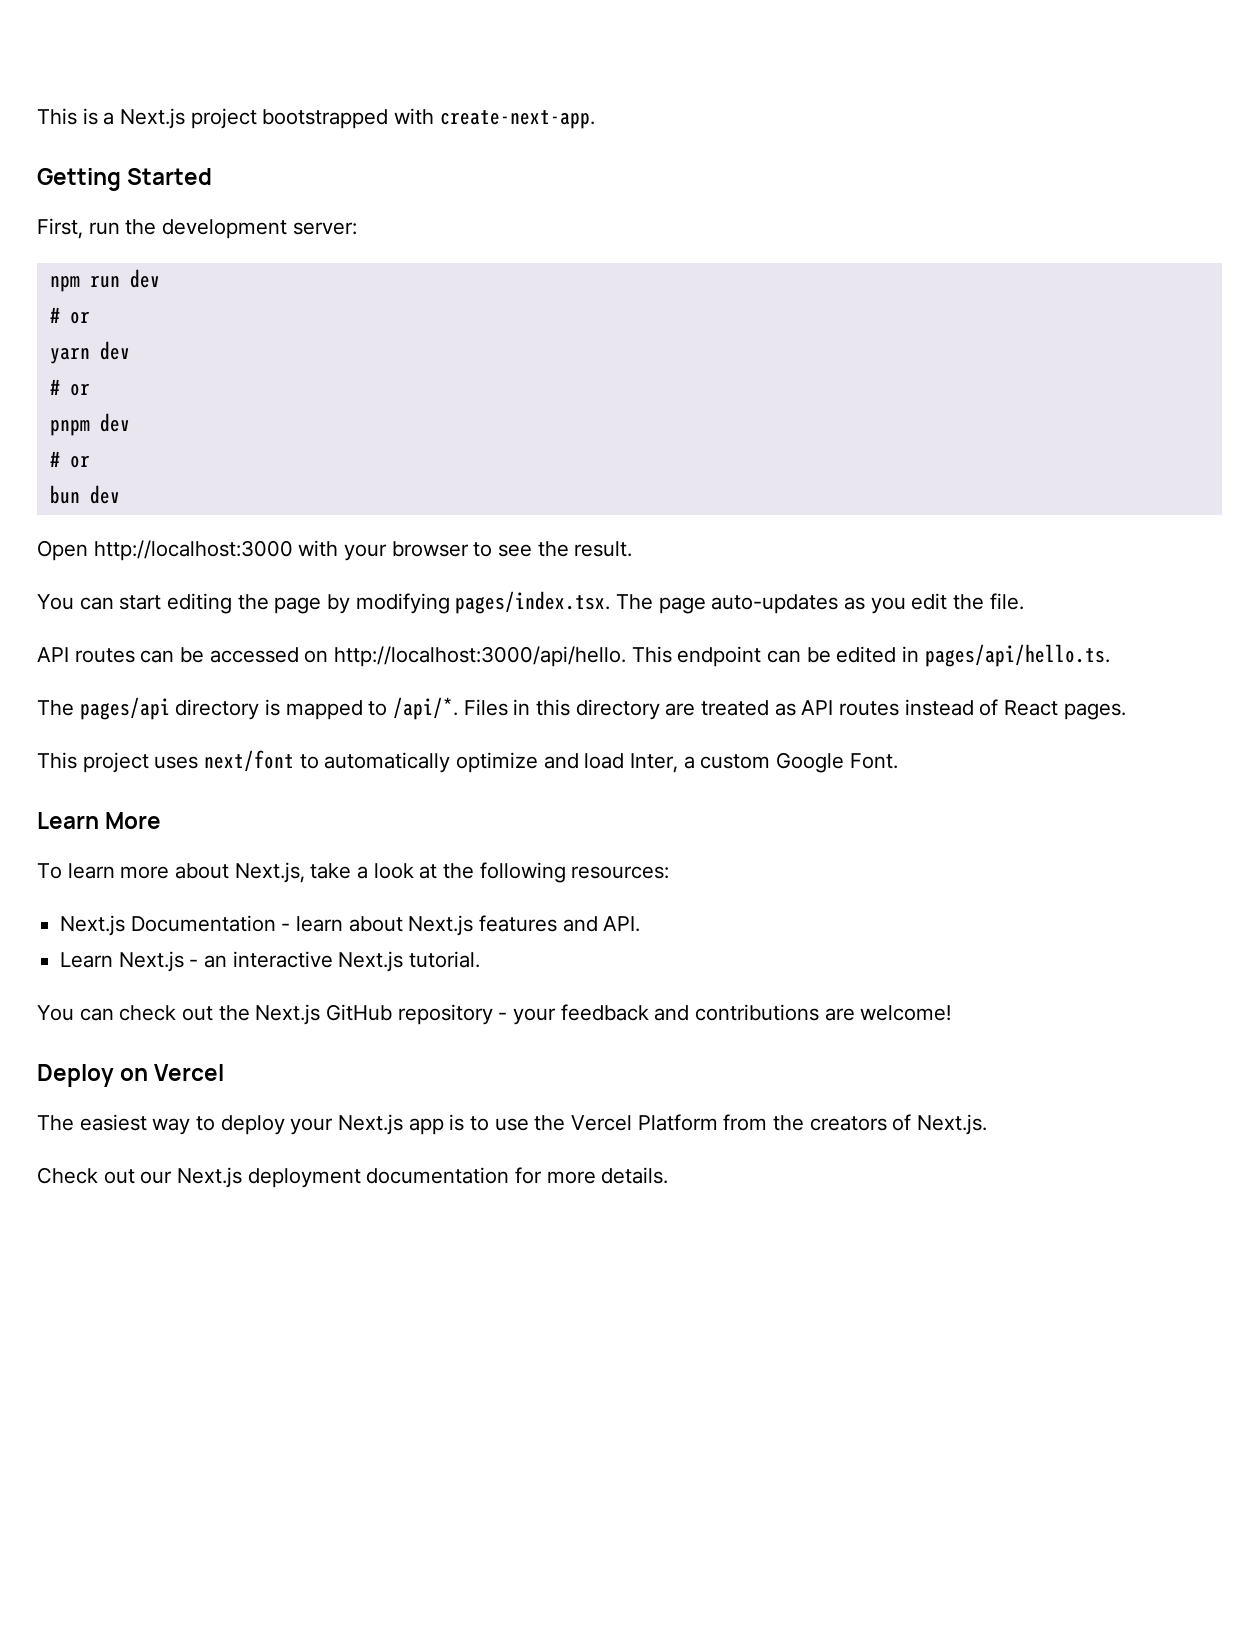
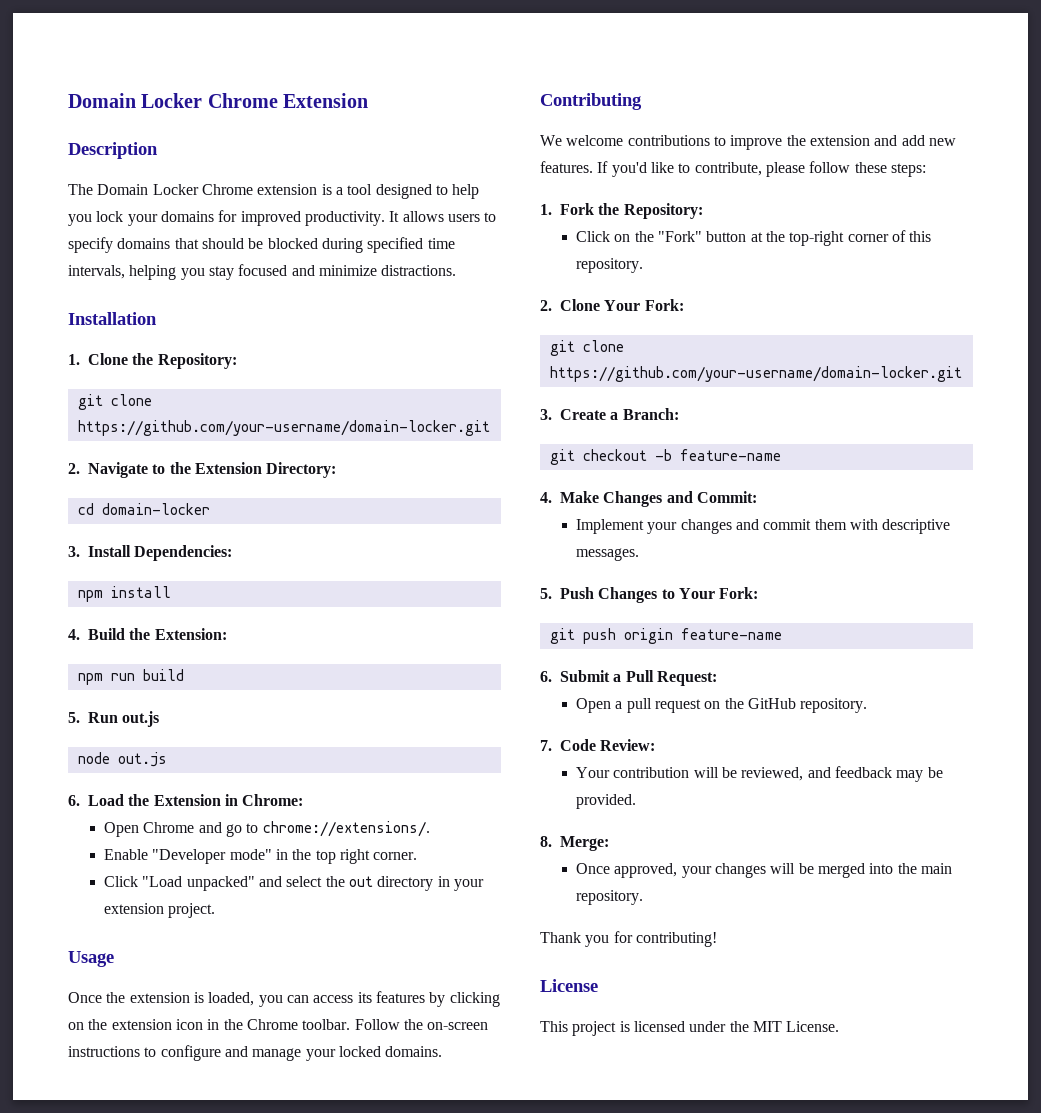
- This is a Next.js project bootstrapped with create-next-app.
- Getting Started
- First, run the development server:
- npm run dev
- # or
- yarn dev
- # or
- pnpm dev
- # or
- bun dev
- Open http://localhost:3000 with your browser to see the result.
- You can start editing the page by modifying pages/index.tsx. The page auto-updates as you edit the file.
- API routes can be accessed on http://localhost:3000/api/hello. This endpoint can be edited in pages/api/hello.ts.
- The pages/api directory is mapped to /api/*. Files in this directory are treated as API routes instead of React pages.
- This project uses next/font to automatically optimize and load Inter, a custom Google Font.
- Learn More
- To learn more about Next.js, take a look at the following resources:
- Next.js Documentation - learn about Next.js features and API.
- Learn Next.js - an interactive Next.js tutorial.
- You can check out the Next.js GitHub repository - your feedback and contributions are welcome!
- Deploy on Vercel
- The easiest way to deploy your Next.js app is to use the Vercel Platform from the creators of Next.js.
- Check out our Next.js deployment documentation for more details.
+ Domain Locker Chrome Extension
+ Description
+ The Domain Locker Chrome extension is a tool designed to help you lock your domains for improved productivity. It allows users to specify domains that should be blocked during specified time intervals, helping you stay focused and minimize distractions.
+ Installation
+ 1. Clone the Repository:
+ git clone https://github.com/your-username/domain-locker.git
+ 2. Navigate to the Extension Directory:
+ cd domain-locker
+ 3. Install Dependencies:
+ npm install
+ 4. Build the Extension:
+ npm run build
+ 5. Run out.js
+ node out.js
+ 6. Load the Extension in Chrome:
+ Open Chrome and go to chrome://extensions/.
+ Enable "Developer mode" in the top right corner.
+ Click "Load unpacked" and select the out directory in your extension project.
+ Usage
+ Once the extension is loaded, you can access its features by clicking on the extension icon in the Chrome toolbar. Follow the on-screen instructions to configure and manage your locked domains.
+ Contributing
+ We welcome contributions to improve the extension and add new features. If you'd like to contribute, please follow these steps:
+ 1. Fork the Repository:
+ Click on the "Fork" button at the top-right corner of this repository.
+ 2. Clone Your Fork:
+ git clone https://github.com/your-username/domain-locker.git
+ 3. Create a Branch:
+ git checkout -b feature-name
+ 4. Make Changes and Commit:
+ Implement your changes and commit them with descriptive messages.
+ 5. Push Changes to Your Fork:
+ git push origin feature-name
+ 6. Submit a Pull Request:
+ Open a pull request on the GitHub repository.
+ 7. Code Review:
+ Your contribution will be reviewed, and feedback may be provided.
+ 8. Merge:
+ Once approved, your changes will be merged into the main repository.
+ Thank you for contributing!
+ License
+ This project is licensed under the MIT License.

